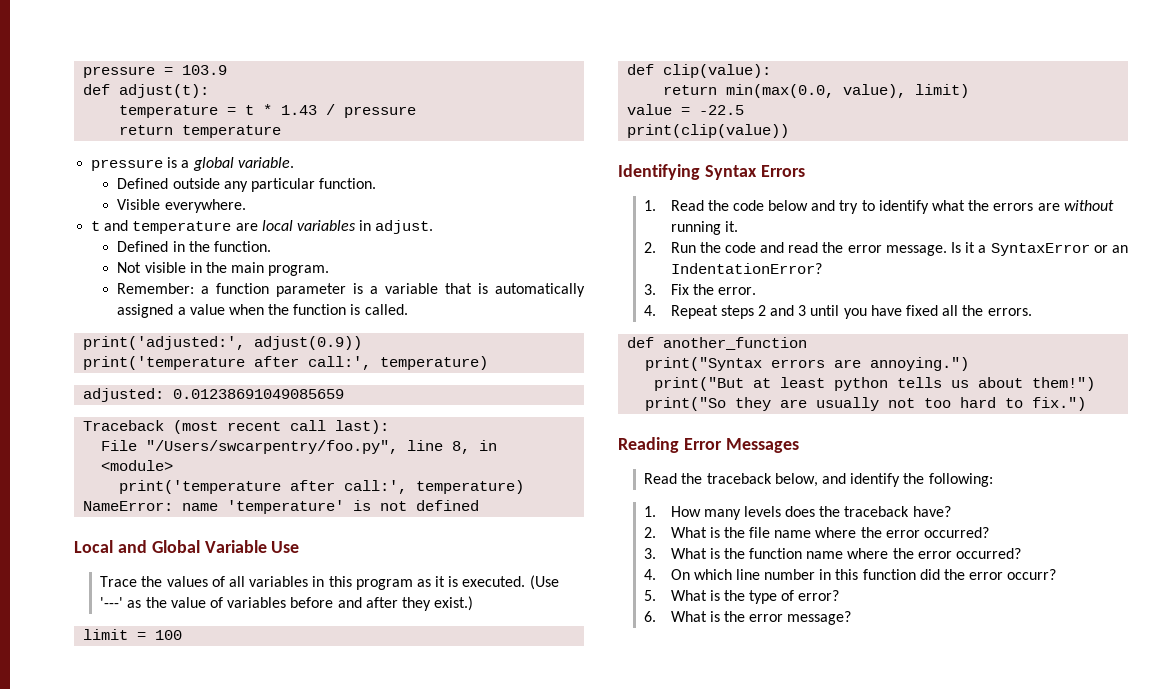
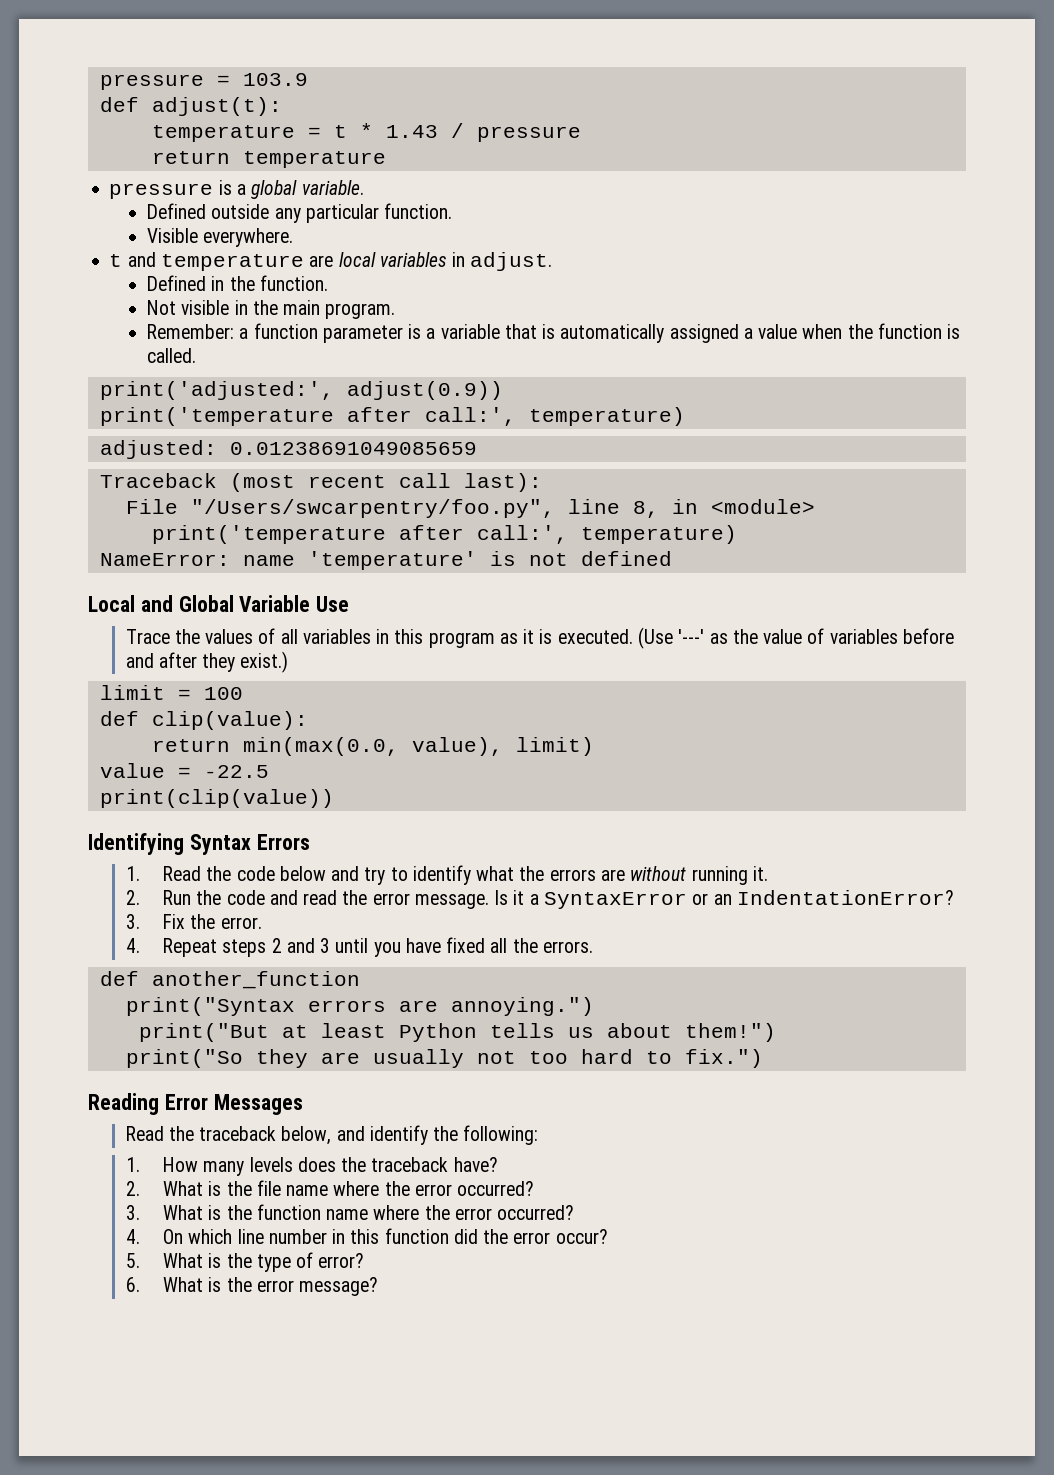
- print("But at least python tells us about them!")
+ print("But at least Python tells us about them!")
- 4. On which line number in this function did the error occurr?
+ 4. On which line number in this function did the error occur?

